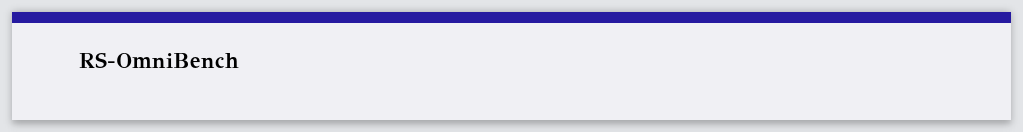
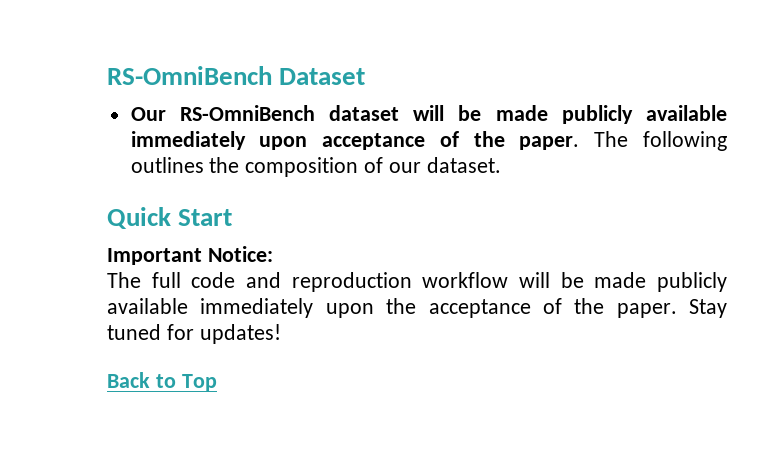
- RS-OmniBench
+ RS-OmniBench Dataset
+ Our RS-OmniBench dataset will be made publicly available immediately upon acceptance of the paper. The following outlines the composition of our dataset.
+ Quick Start
+ Important Notice:
+ The full code and reproduction workflow will be made publicly available immediately upon the acceptance of the paper. Stay tuned for updates!
+ Back to Top

